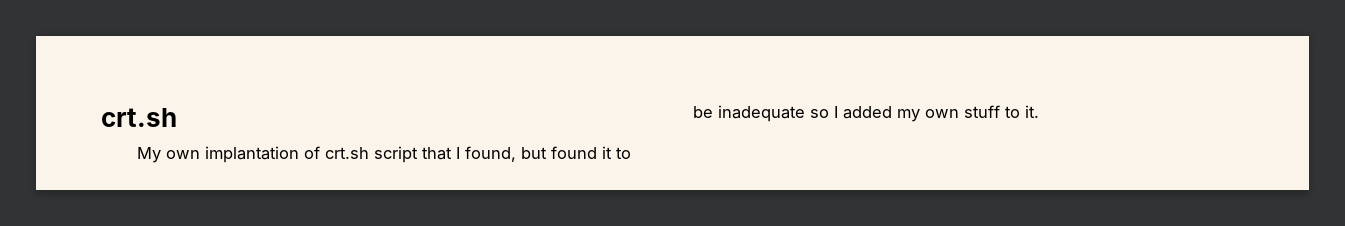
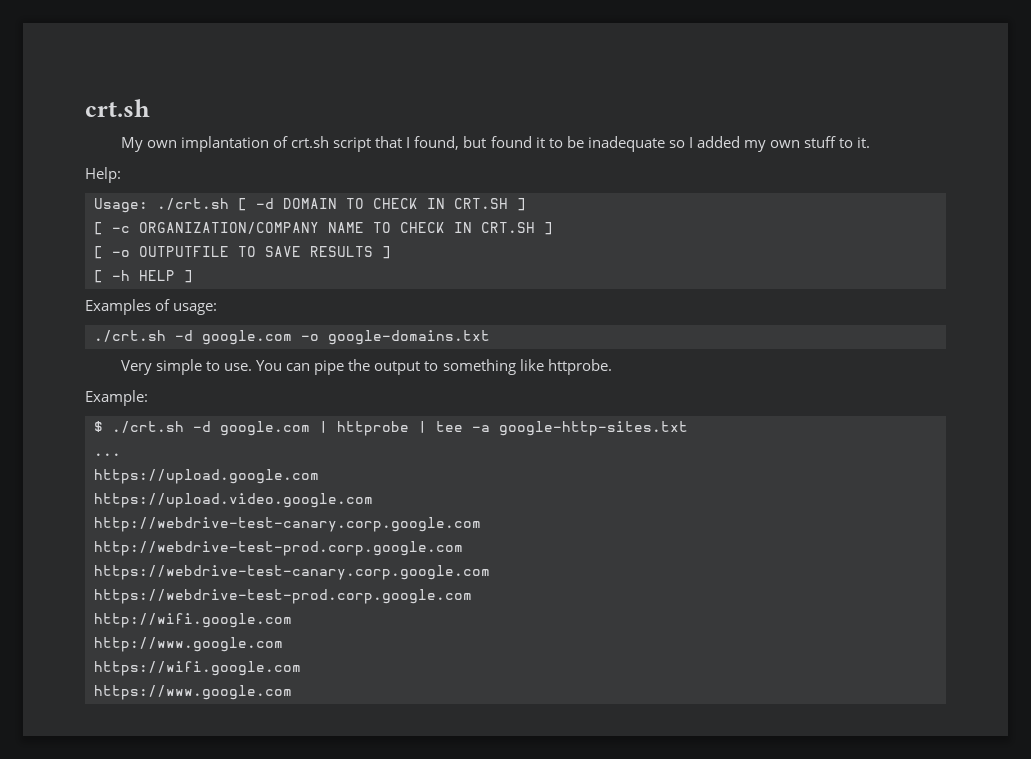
+ Help:
+ Usage: ./crt.sh [ -d DOMAIN TO CHECK IN CRT.SH ]
+ [ -c ORGANIZATION/COMPANY NAME TO CHECK IN CRT.SH ]
+ [ -o OUTPUTFILE TO SAVE RESULTS ]
+ [ -h HELP ]
+ Examples of usage:
+ ./crt.sh -d google.com -o google-domains.txt
+ Very simple to use. You can pipe the output to something like httprobe.
+ Example:
+ $ ./crt.sh -d google.com | httprobe | tee -a google-http-sites.txt
+ ...
+ https://upload.google.com
+ https://upload.video.google.com
+ http://webdrive-test-canary.corp.google.com
+ http://webdrive-test-prod.corp.google.com
+ https://webdrive-test-canary.corp.google.com
+ https://webdrive-test-prod.corp.google.com
+ http://wifi.google.com
+ http://www.google.com
+ https://wifi.google.com
+ https://www.google.com

